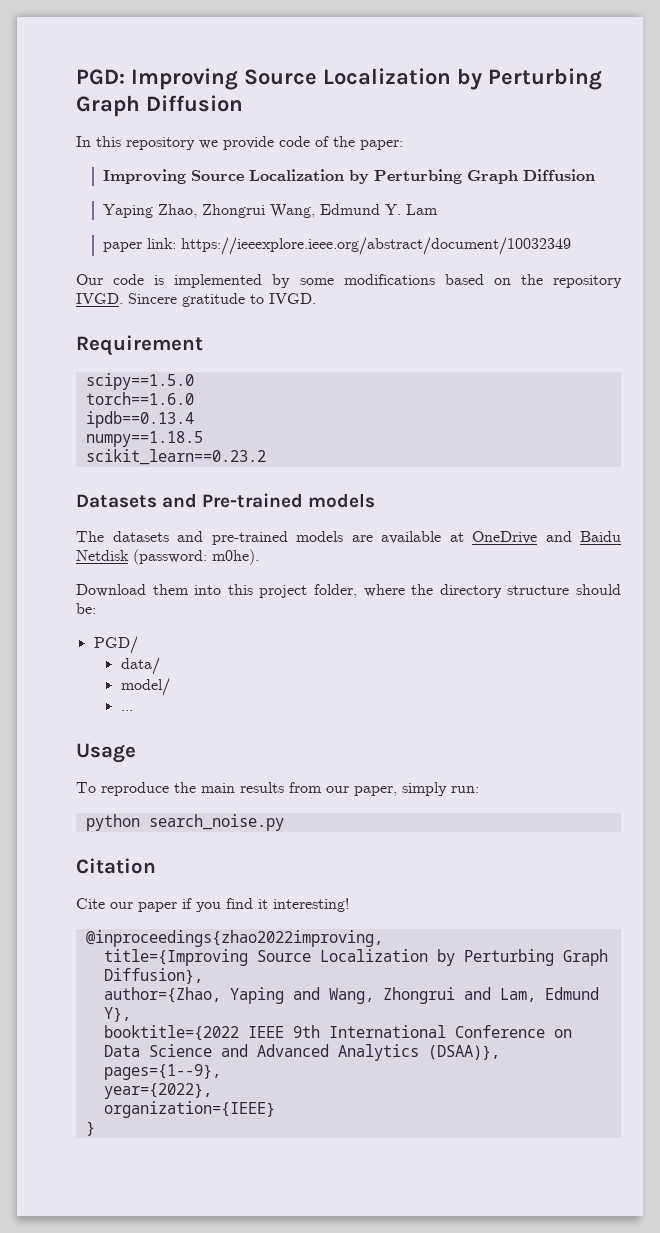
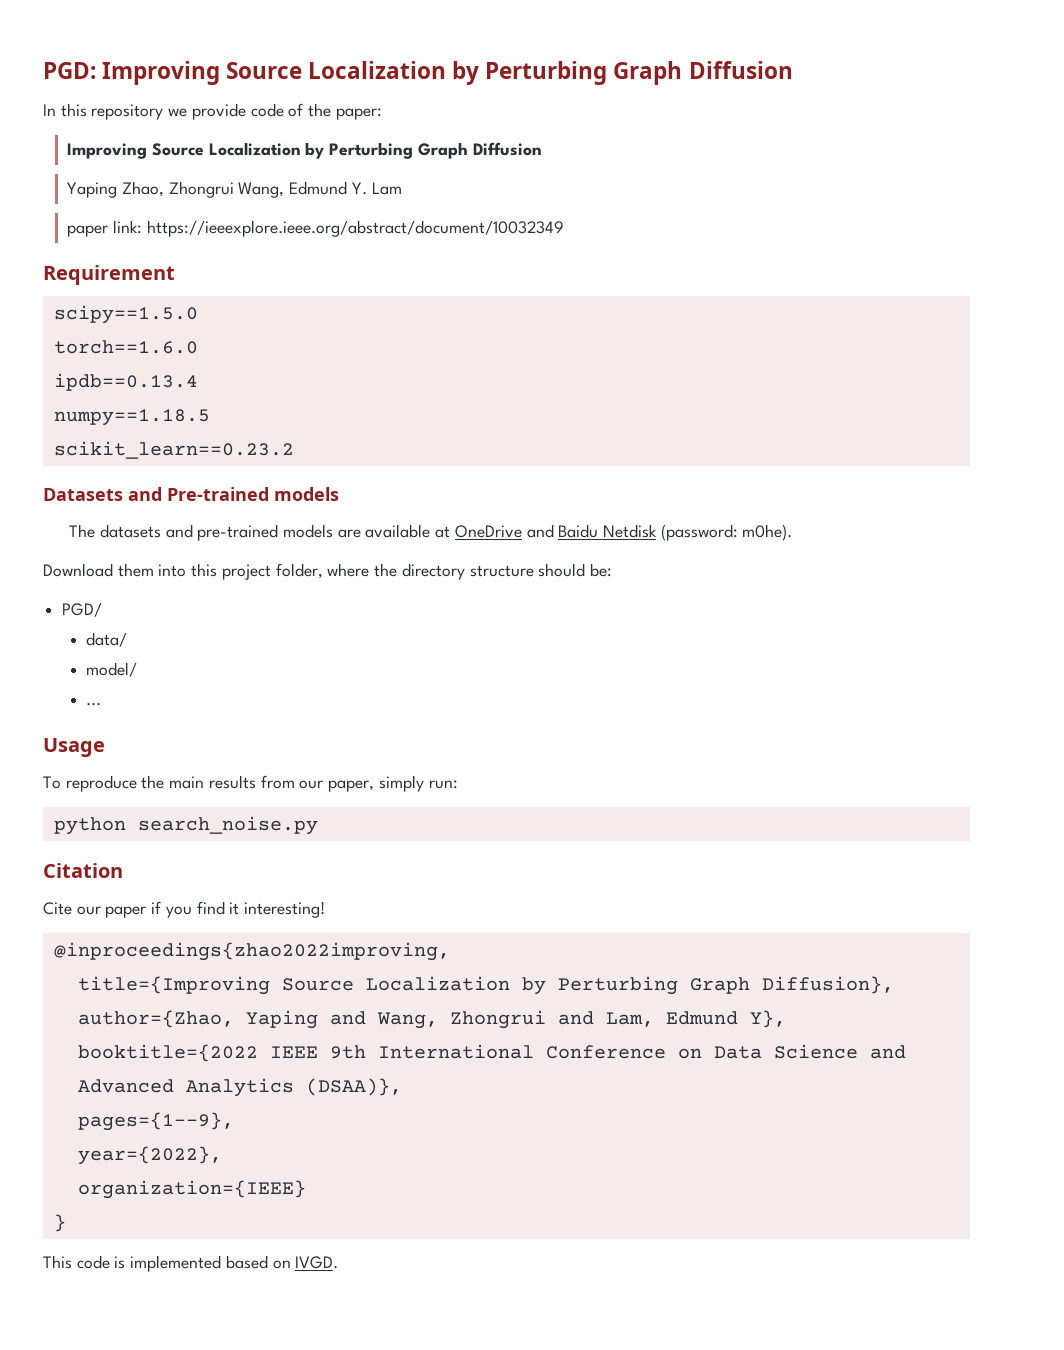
- Our code is implemented by some modifications based on the repository IVGD. Sincere gratitude to IVGD.
+ This code is implemented based on IVGD.

